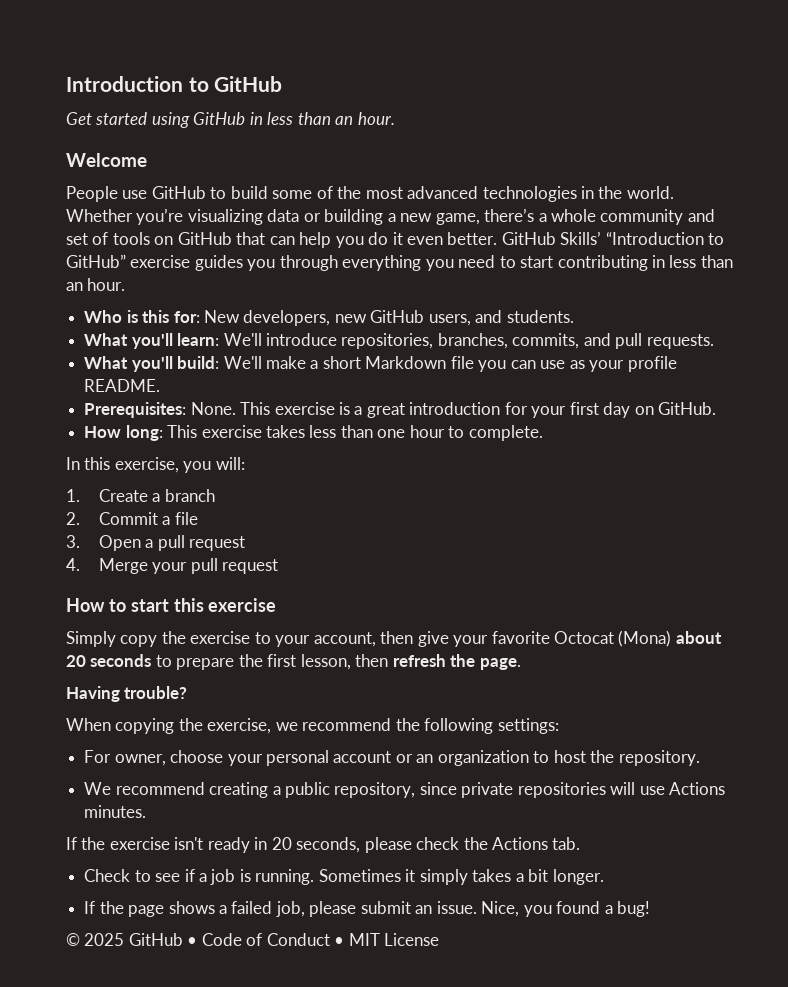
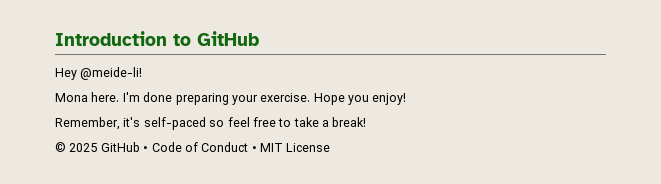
- Get started using GitHub in less than an hour.
- Welcome
- People use GitHub to build some of the most advanced technologies in the world. Whether you’re visualizing data or building a new game, there’s a whole community and set of tools on GitHub that can help you do it even better. GitHub Skills’ “Introduction to GitHub” exercise guides you through everything you need to start contributing in less than an hour.
- Who is this for: New developers, new GitHub users, and students.
- What you'll learn: We'll introduce repositories, branches, commits, and pull requests.
- What you'll build: We'll make a short Markdown file you can use as your profile README.
- Prerequisites: None. This exercise is a great introduction for your first day on GitHub.
- How long: This exercise takes less than one hour to complete.
- In this exercise, you will:
- 1. Create a branch
- 2. Commit a file
- 3. Open a pull request
- 4. Merge your pull request
- How to start this exercise
- Simply copy the exercise to your account, then give your favorite Octocat (Mona) about 20 seconds to prepare the first lesson, then refresh the page.
- Having trouble?
- When copying the exercise, we recommend the following settings:
- For owner, choose your personal account or an organization to host the repository.
- We recommend creating a public repository, since private repositories will use Actions minutes.
- If the exercise isn't ready in 20 seconds, please check the Actions tab.
- Check to see if a job is running. Sometimes it simply takes a bit longer.
- If the page shows a failed job, please submit an issue. Nice, you found a bug!
+ Hey @meide-li!
+ Mona here. I'm done preparing your exercise. Hope you enjoy!
+ Remember, it's self-paced so feel free to take a break!

